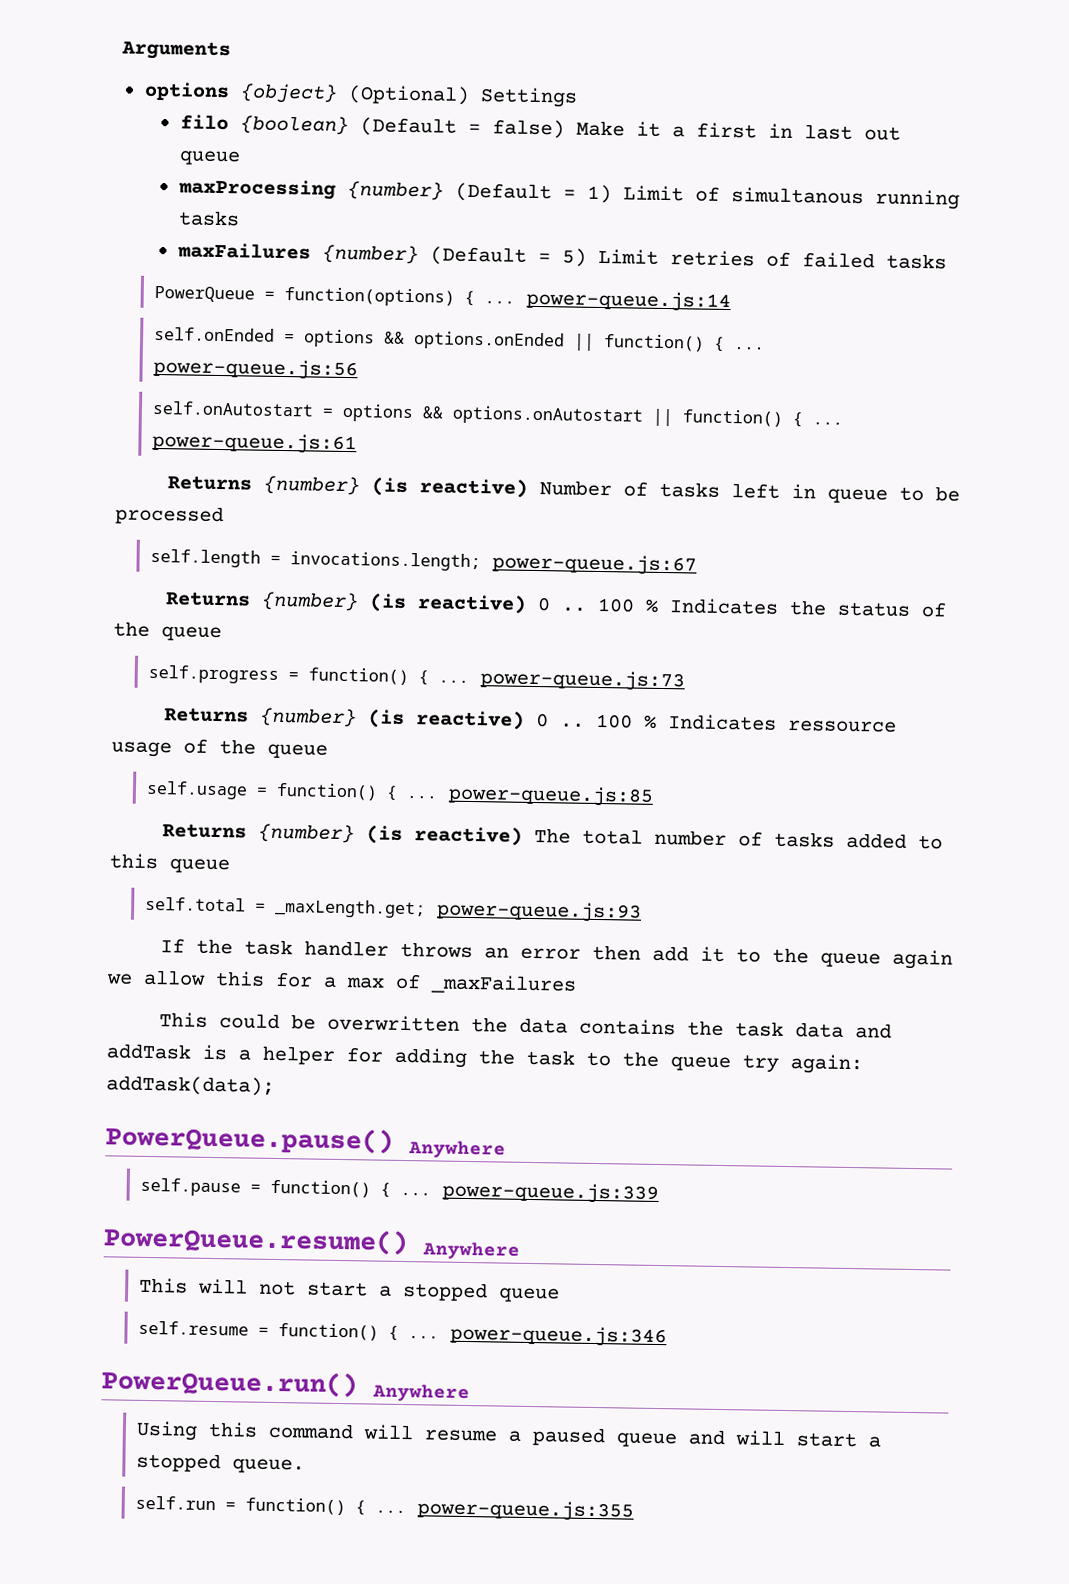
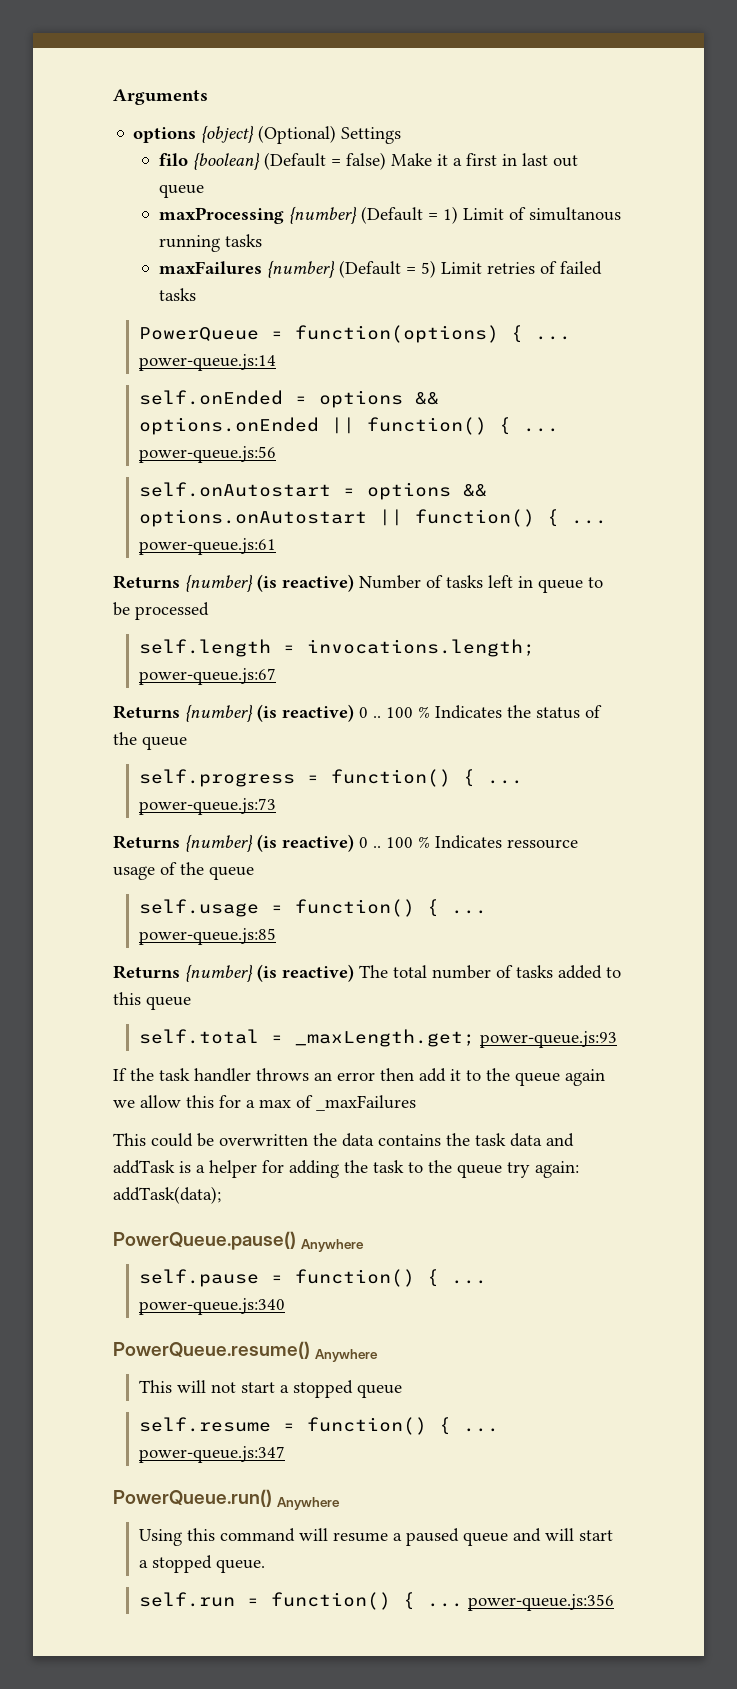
- self.pause = function() { ... power-queue.js:339
+ self.pause = function() { ... power-queue.js:340
- self.resume = function() { ... power-queue.js:346
+ self.resume = function() { ... power-queue.js:347
- self.run = function() { ... power-queue.js:355
+ self.run = function() { ... power-queue.js:356

